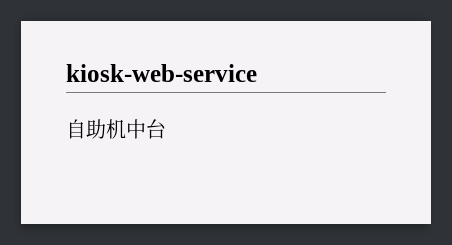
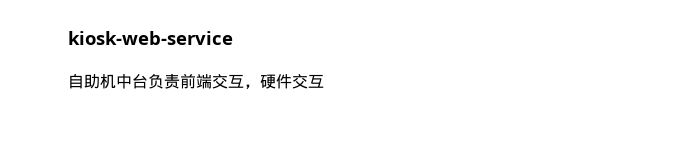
- 自助机中台
+ 自助机中台负责前端交互，硬件交互

